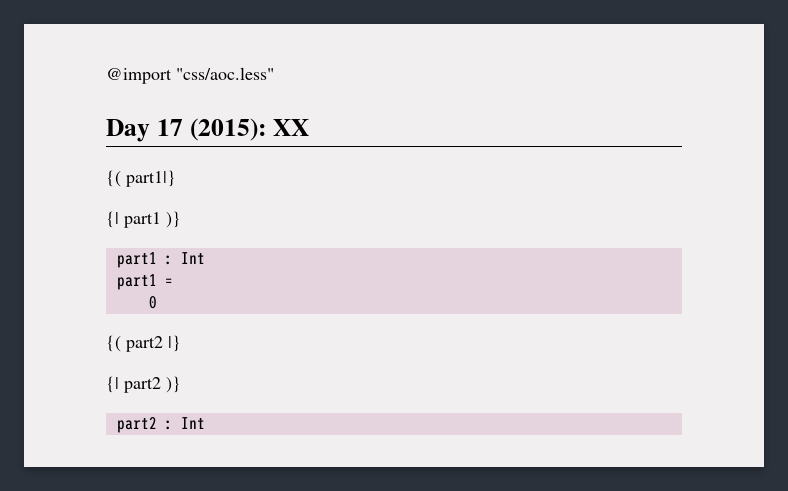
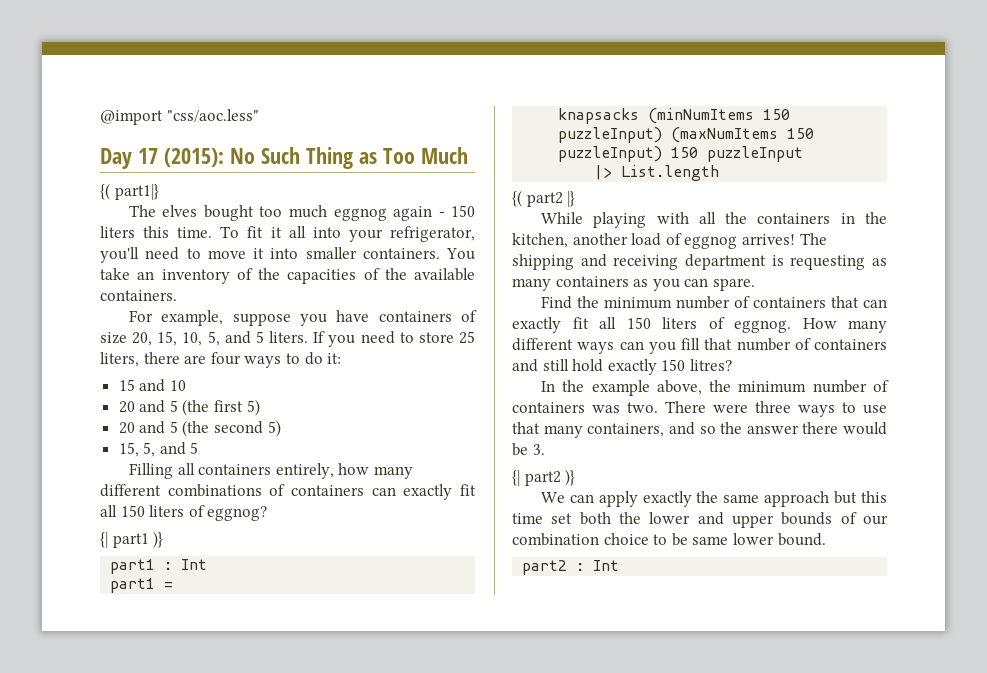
- Day 17 (2015): XX
+ Day 17 (2015): No Such Thing as Too Much
  {( part1|}
+ The elves bought too much eggnog again - 150 liters this time. To fit it all into your refrigerator, you'll need to move it into smaller containers. You take an inventory of the capacities of the available containers.
+ For example, suppose you have containers of size 20, 15, 10, 5, and 5 liters. If you need to store 25 liters, there are four ways to do it:
+ 15 and 10
+ 20 and 5 (the first 5)
+ 20 and 5 (the second 5)
+ 15, 5, and 5
+ Filling all containers entirely, how many different combinations of containers can exactly fit all 150 liters of eggnog?
- 0
+ knapsacks (minNumItems 150 puzzleInput) (maxNumItems 150 puzzleInput) 150 puzzleInput
+ |> List.length
  {( part2 |}
+ While playing with all the containers in the kitchen, another load of eggnog arrives! The shipping and receiving department is requesting as many containers as you can spare.
+ Find the minimum number of containers that can exactly fit all 150 liters of eggnog. How many different ways can you fill that number of containers and still hold exactly 150 litres?
+ In the example above, the minimum number of containers was two. There were three ways to use that many containers, and so the answer there would be 3.
  {| part2 )}
+ We can apply exactly the same approach but this time set both the lower and upper bounds of our combination choice to be same lower bound.

